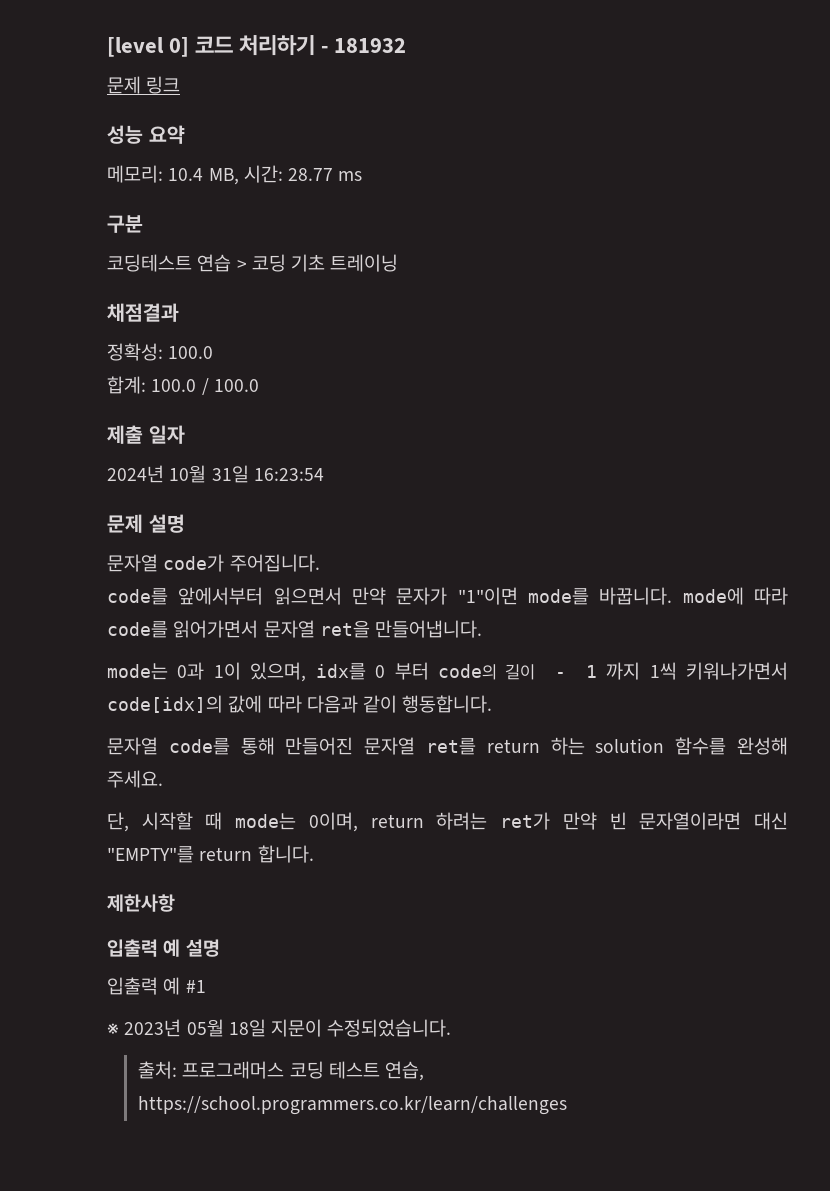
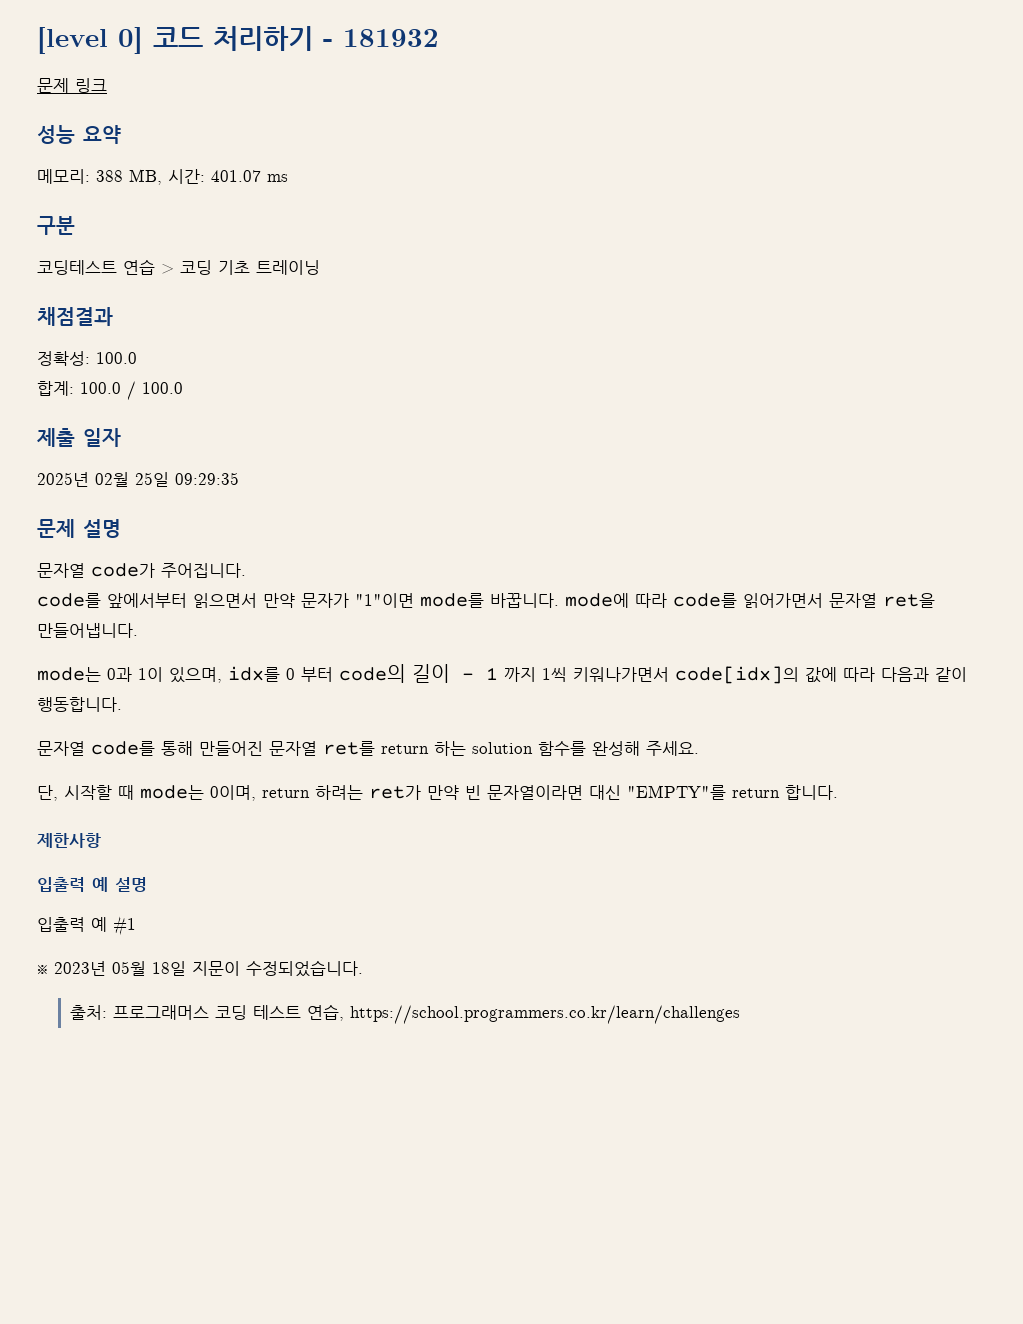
- 메모리: 10.4 MB, 시간: 28.77 ms
+ 메모리: 388 MB, 시간: 401.07 ms
- 2024년 10월 31일 16:23:54
+ 2025년 02월 25일 09:29:35

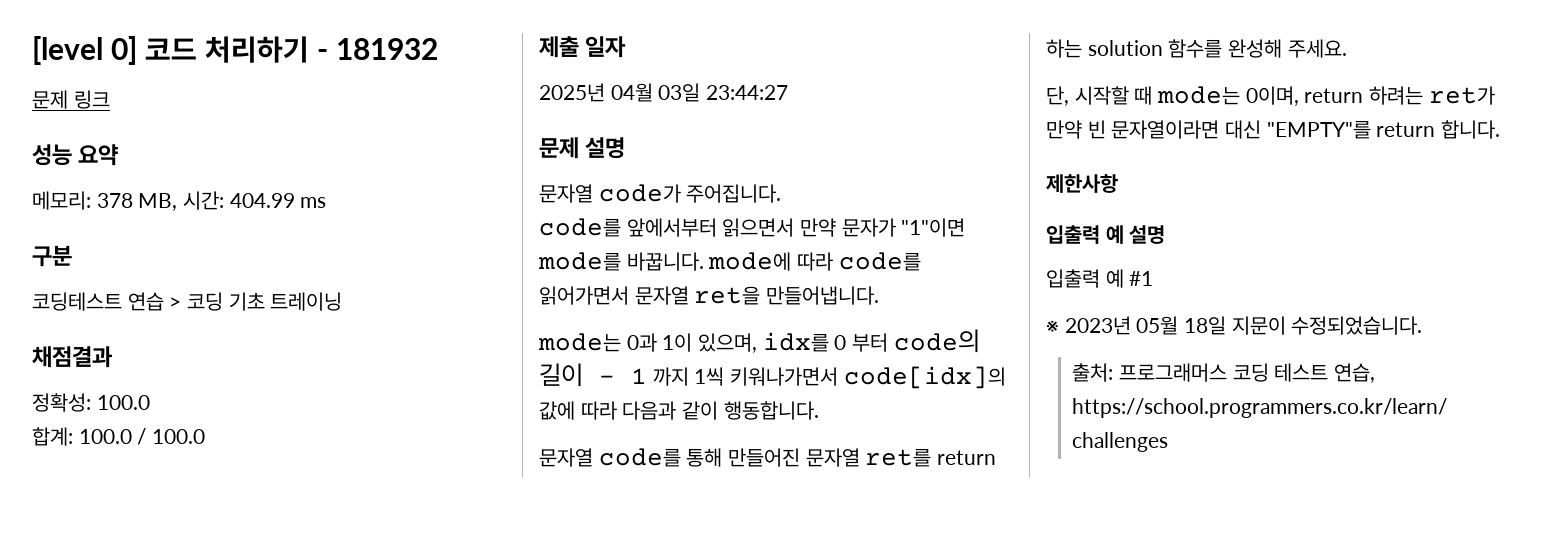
- 메모리: 388 MB, 시간: 401.07 ms
+ 메모리: 378 MB, 시간: 404.99 ms
- 2025년 02월 25일 09:29:35
+ 2025년 04월 03일 23:44:27

